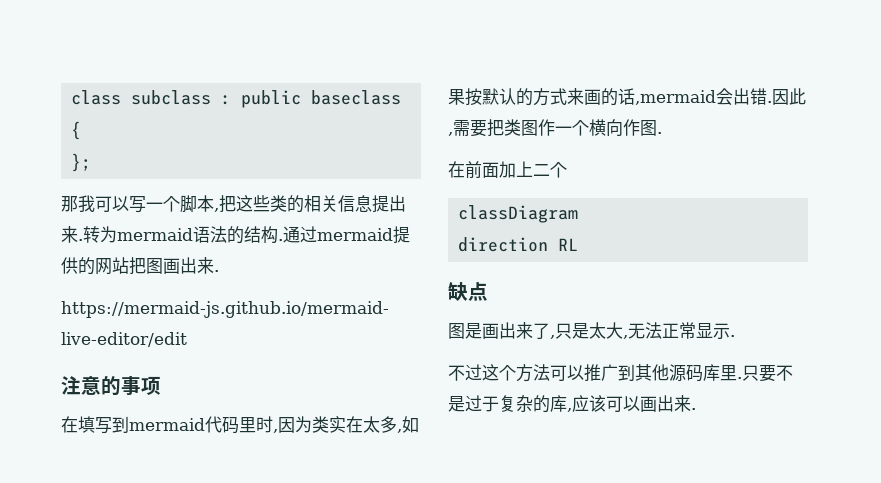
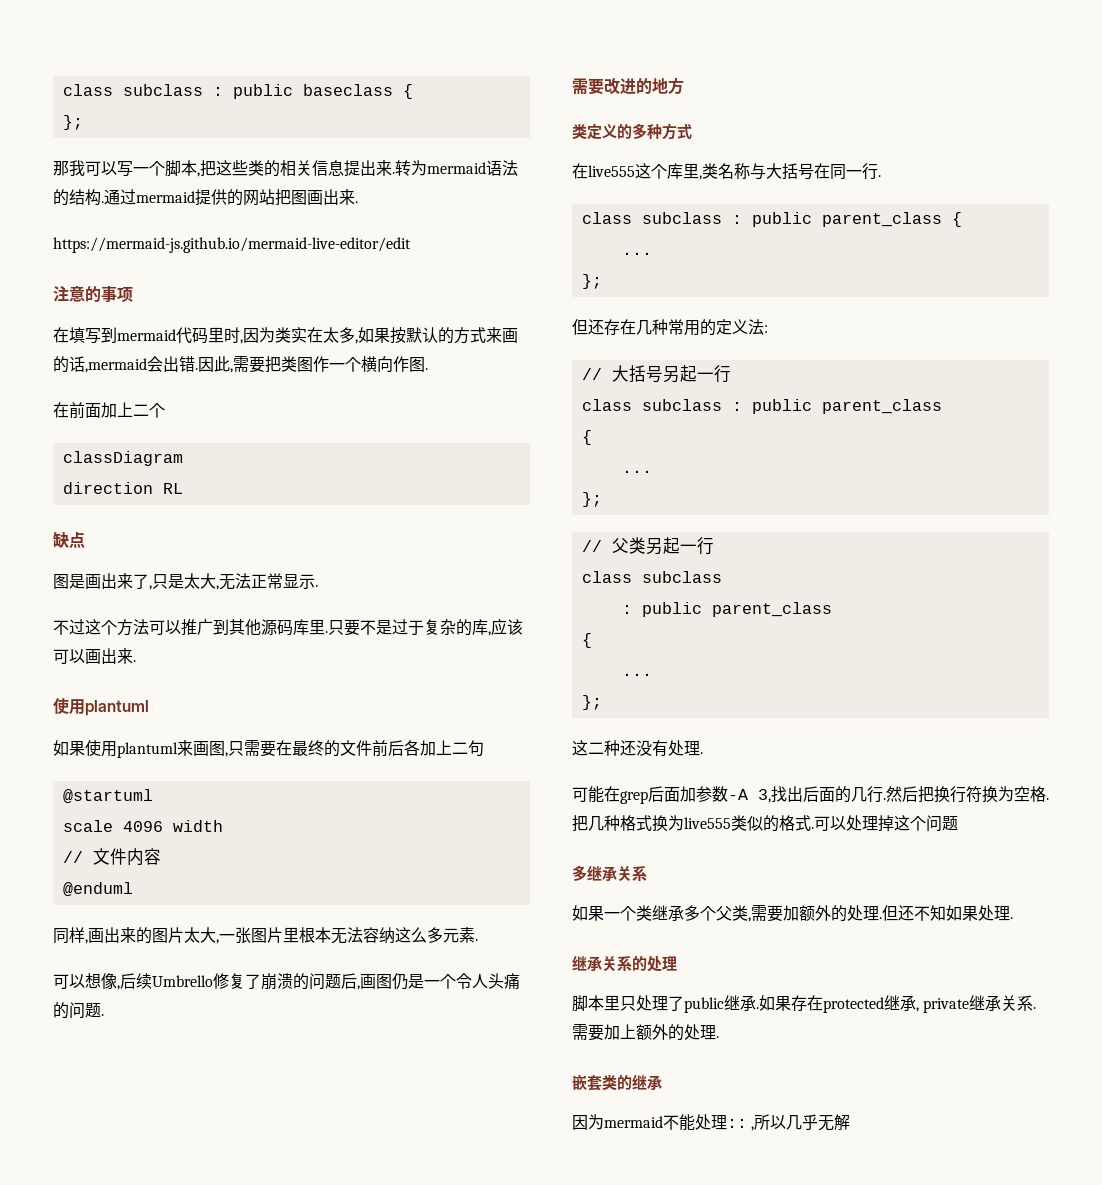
  只要不是过于复杂的库,应该可以画出来.
+ 使用plantuml
+ 如果使用plantuml来画图,只需要在最终的文件前后各加上二句
+ @startuml
+ scale 4096 width
+ // 文件内容
+ @enduml
+ 同样,画出来的图片太大,一张图片里根本无法容纳这么多元素.
+ 可以想像,后续Umbrello修复了崩溃的问题后,画图仍是一个令人头痛的问题.
+ 需要改进的地方
+ 类定义的多种方式
+ 在live555这个库里,类名称与大括号在同一行.
+ class subclass : public parent_class {
+ ...
+ };
+ 但还存在几种常用的定义法:
+ // 大括号另起一行
+ class subclass : public parent_class
+ {
+ ...
+ };
+ // 父类另起一行
+ class subclass
+ : public parent_class
+ {
+ ...
+ };
+ 这二种还没有处理.
+ 可能在grep后面加参数-A 3,找出后面的几行.然后把换行符换为空格.把几种格式换为live555类似的格式.可以处理掉这个问题
+ 多继承关系
+ 如果一个类继承多个父类,需要加额外的处理.但还不知如果处理.
+ 继承关系的处理
+ 脚本里只处理了public继承.如果存在protected继承, private继承关系.需要加上额外的处理.
+ 嵌套类的继承
+ 因为mermaid不能处理:: ,所以几乎无解

